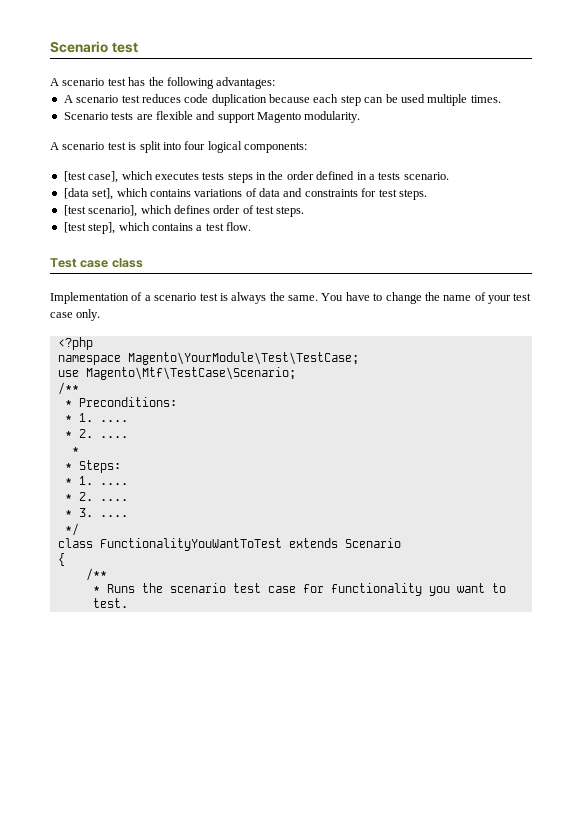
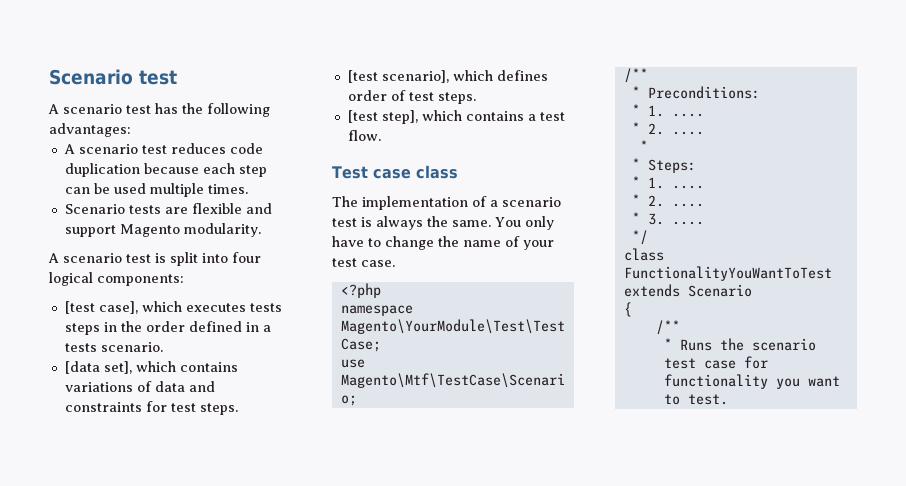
- Implementation of a scenario test is always the same.
+ The implementation of a scenario test is always the same.
- You have to change the name of your test case only.
+ You only have to change the name of your test case.

